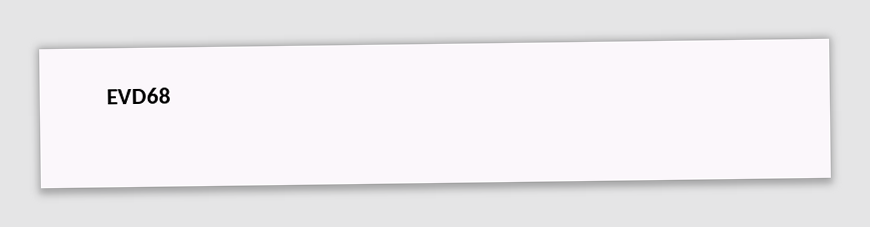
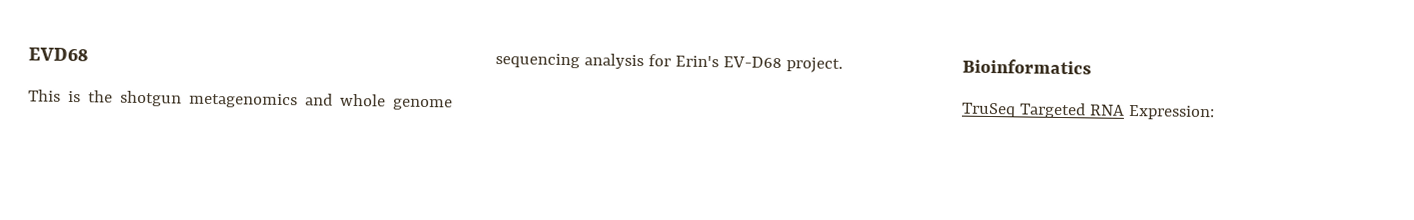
+ This is the shotgun metagenomics and whole genome sequencing analysis for Erin's EV-D68 project.
+ Bioinformatics
+ TruSeq Targeted RNA Expression:

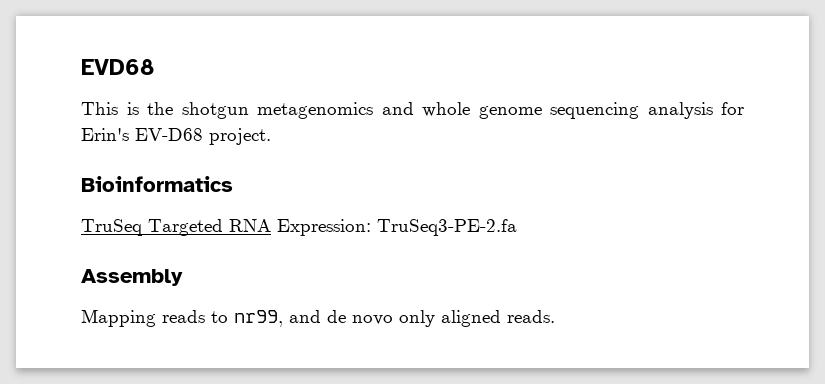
- TruSeq Targeted RNA Expression:
+ TruSeq Targeted RNA Expression: TruSeq3-PE-2.fa
+ Assembly
+ Mapping reads to nr99, and de novo only aligned reads.

